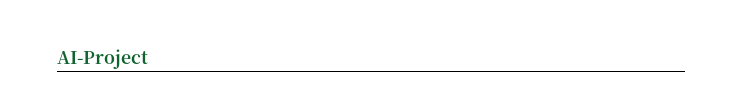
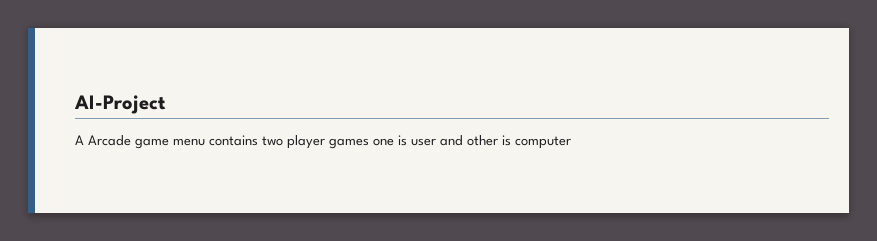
+ A Arcade game menu contains two player games one is user and other is computer

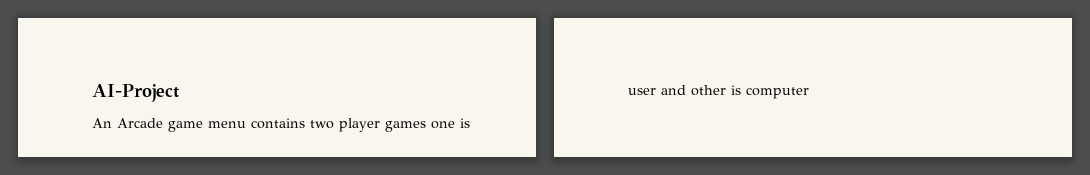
- A Arcade game menu contains two player games one is user and other is computer
+ An Arcade game menu contains two player games one is user and other is computer

